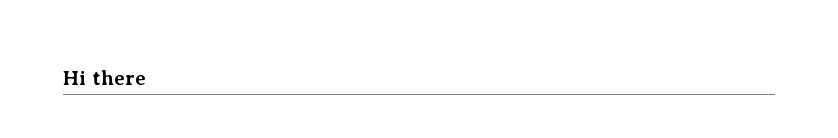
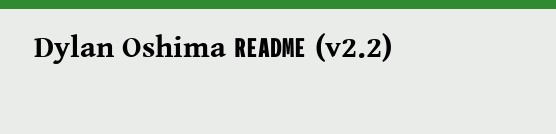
- Hi there
+ Dylan Oshima README (v2.2)

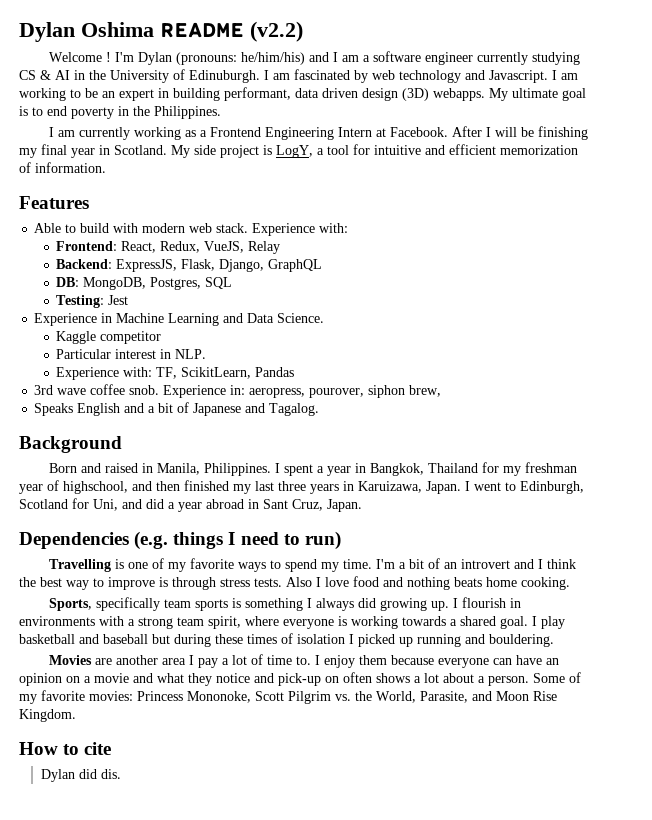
+ Welcome ! I'm Dylan (pronouns: he/him/his) and I am a software engineer currently studying CS & AI in the University of Edinuburgh. I am fascinated by web technology and Javascript. I am working to be an expert in building performant, data driven design (3D) webapps. My ultimate goal is to end poverty in the Philippines.
+ I am currently working as a Frontend Engineering Intern at Facebook. After I will be finishing my final year in Scotland. My side project is LogY, a tool for intuitive and efficient memorization of information.
+ Features
+ Able to build with modern web stack. Experience with:
+ Frontend: React, Redux, VueJS, Relay
+ Backend: ExpressJS, Flask, Django, GraphQL
+ DB: MongoDB, Postgres, SQL
+ Testing: Jest
+ Experience in Machine Learning and Data Science.
+ Kaggle competitor
+ Particular interest in NLP.
+ Experience with: TF, ScikitLearn, Pandas
+ 3rd wave coffee snob. Experience in: aeropress, pourover, siphon brew,
+ Speaks English and a bit of Japanese and Tagalog.
+ Background
+ Born and raised in Manila, Philippines. I spent a year in Bangkok, Thailand for my freshman year of highschool, and then finished my last three years in Karuizawa, Japan. I went to Edinburgh, Scotland for Uni, and did a year abroad in Sant Cruz, Japan.
+ Dependencies (e.g. things I need to run)
+ Travelling is one of my favorite ways to spend my time. I'm a bit of an introvert and I think the best way to improve is through stress tests. Also I love food and nothing beats home cooking.
+ Sports, specifically team sports is something I always did growing up. I flourish in environments with a strong team spirit, where everyone is working towards a shared goal. I play basketball and baseball but during these times of isolation I picked up running and bouldering.
+ Movies are another area I pay a lot of time to. I enjoy them because everyone can have an opinion on a movie and what they notice and pick-up on often shows a lot about a person. Some of my favorite movies: Princess Mononoke, Scott Pilgrim vs. the World, Parasite, and Moon Rise Kingdom.
+ How to cite
+ Dylan did dis.

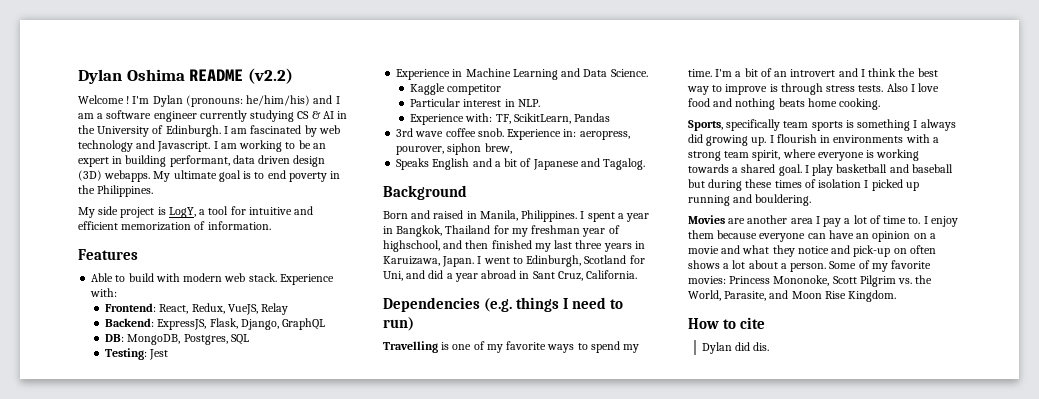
- I'm Dylan (pronouns: he/him/his) and I am a software engineer currently studying CS & AI in the University of Edinuburgh.
+ I'm Dylan (pronouns: he/him/his) and I am a software engineer currently studying CS & AI in the University of Edinburgh.
- I am currently working as a Frontend Engineering Intern at Facebook. After I will be finishing my final year in Scotland.
- I went to Edinburgh, Scotland for Uni, and did a year abroad in Sant Cruz, Japan.
+ I went to Edinburgh, Scotland for Uni, and did a year abroad in Sant Cruz, California.

